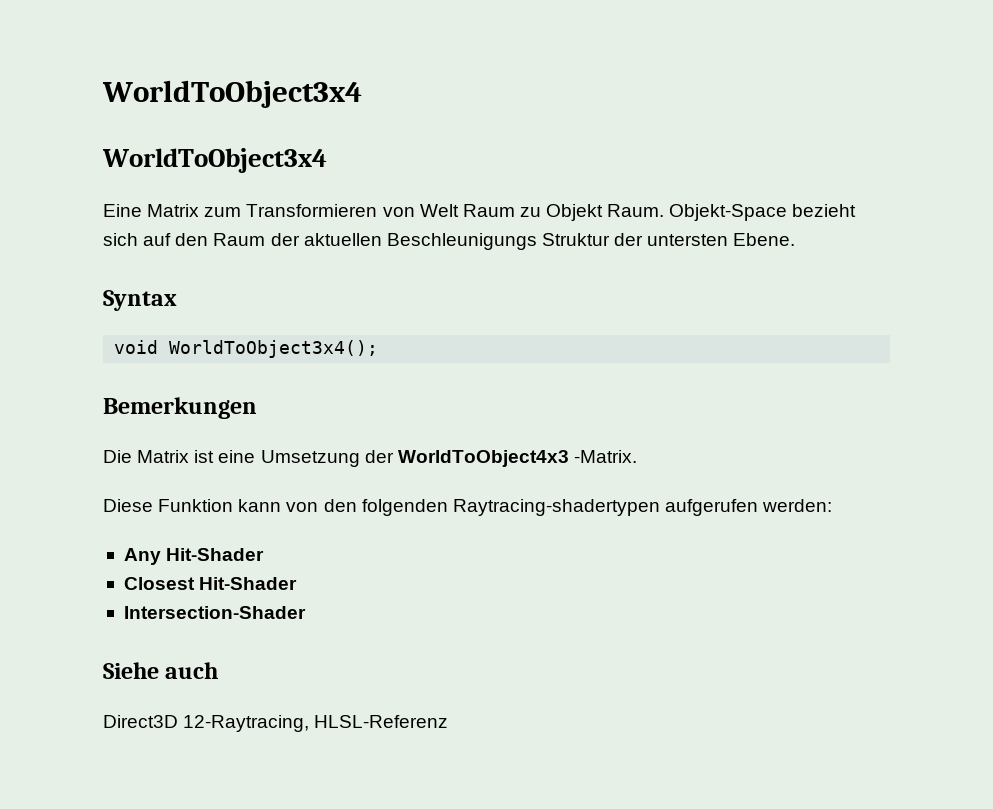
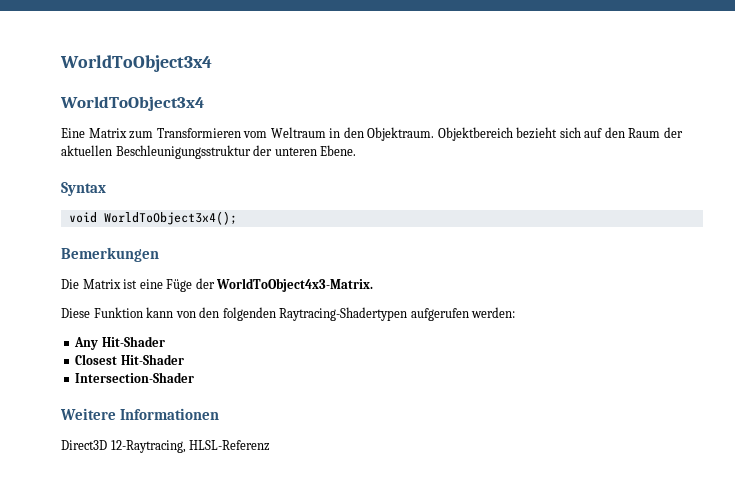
- Eine Matrix zum Transformieren von Welt Raum zu Objekt Raum. Objekt-Space bezieht sich auf den Raum der aktuellen Beschleunigungs Struktur der untersten Ebene.
+ Eine Matrix zum Transformieren vom Weltraum in den Objektraum. Objektbereich bezieht sich auf den Raum der aktuellen Beschleunigungsstruktur der unteren Ebene.
- Die Matrix ist eine Umsetzung der WorldToObject4x3 -Matrix.
+ Die Matrix ist eine Füge der WorldToObject4x3-Matrix.
- Diese Funktion kann von den folgenden Raytracing-shadertypen aufgerufen werden:
+ Diese Funktion kann von den folgenden Raytracing-Shadertypen aufgerufen werden:
- Siehe auch
+ Weitere Informationen

